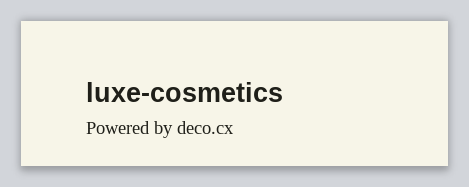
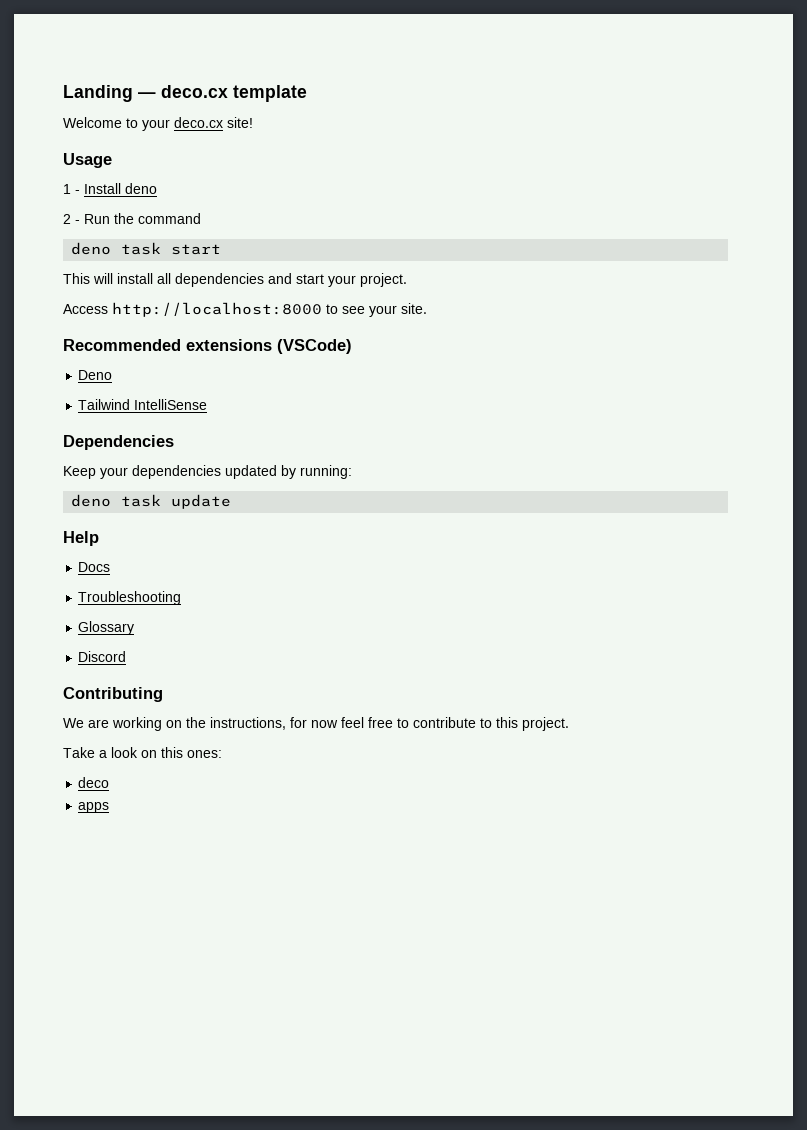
- luxe-cosmetics
- Powered by deco.cx
+ Landing — deco.cx template
+ Welcome to your deco.cx site!
+ Usage
+ 1 - Install deno
+ 2 - Run the command
+ deno task start
+ This will install all dependencies and start your project.
+ Access http://localhost:8000 to see your site.
+ Recommended extensions (VSCode)
+ Deno
+ Tailwind IntelliSense
+ Dependencies
+ Keep your dependencies updated by running:
+ deno task update
+ Help
+ Docs
+ Troubleshooting
+ Glossary
+ Discord
+ Contributing
+ We are working on the instructions, for now feel free to contribute to this project.
+ Take a look on this ones:
+ deco
+ apps

